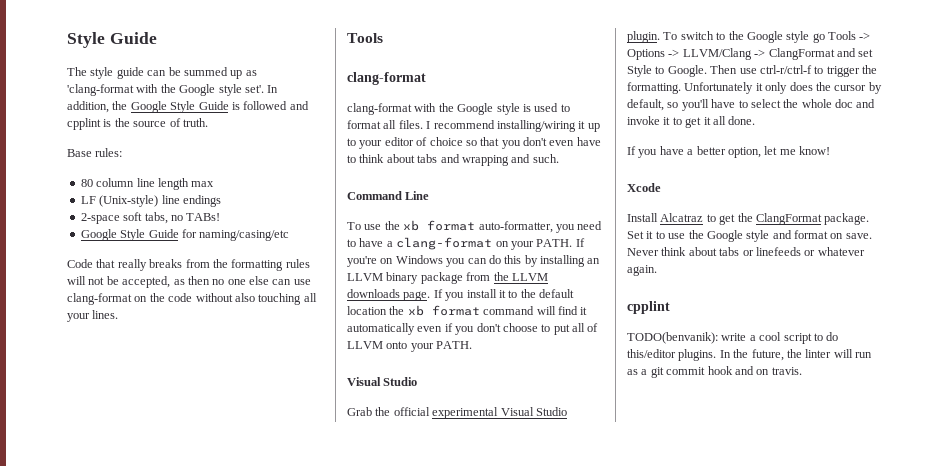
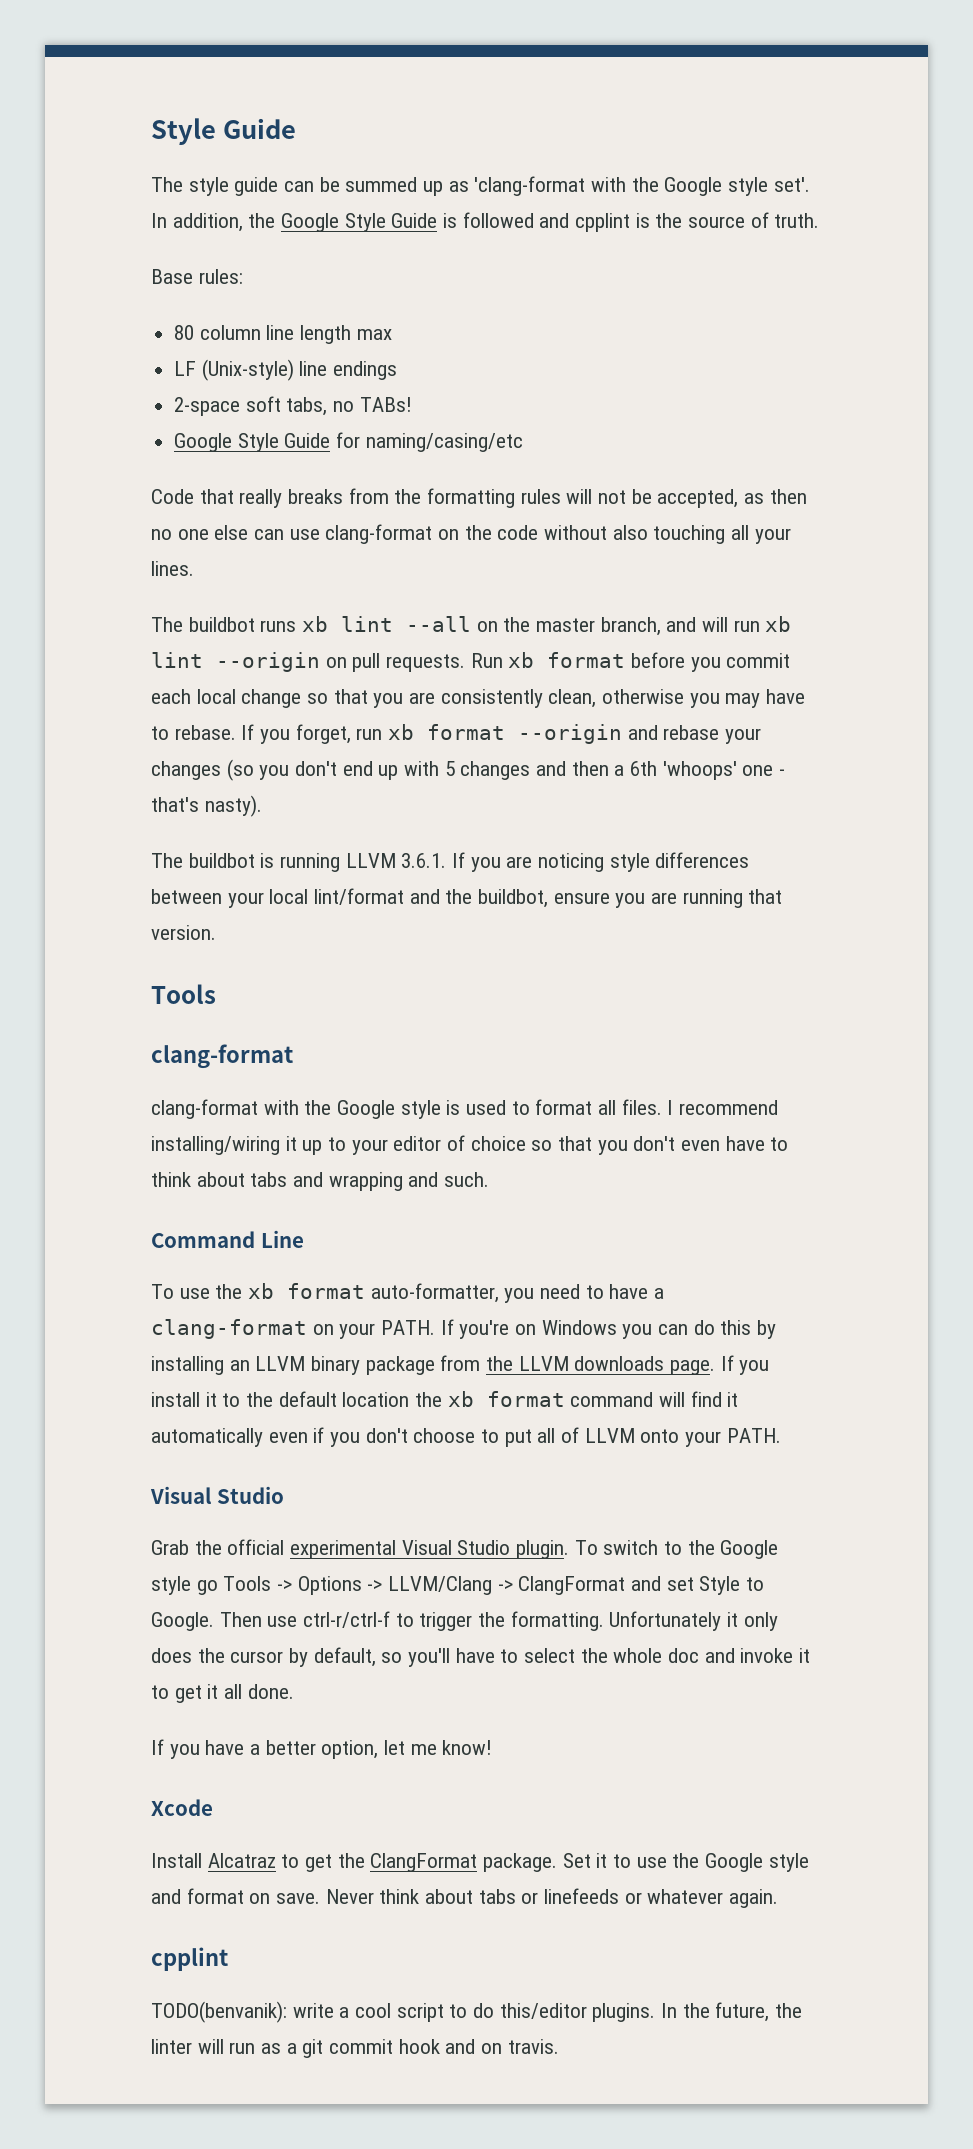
+ The buildbot runs xb lint --all on the master branch, and will run xb lint --origin on pull requests. Run xb format before you commit each local change so that you are consistently clean, otherwise you may have to rebase. If you forget, run xb format --origin and rebase your changes (so you don't end up with 5 changes and then a 6th 'whoops' one - that's nasty).
+ The buildbot is running LLVM 3.6.1. If you are noticing style differences between your local lint/format and the buildbot, ensure you are running that version.

